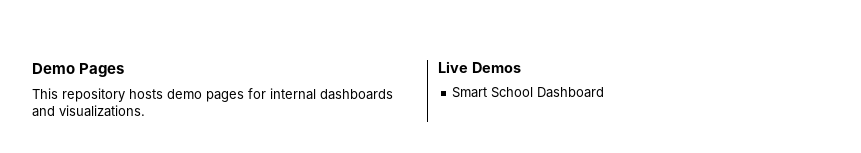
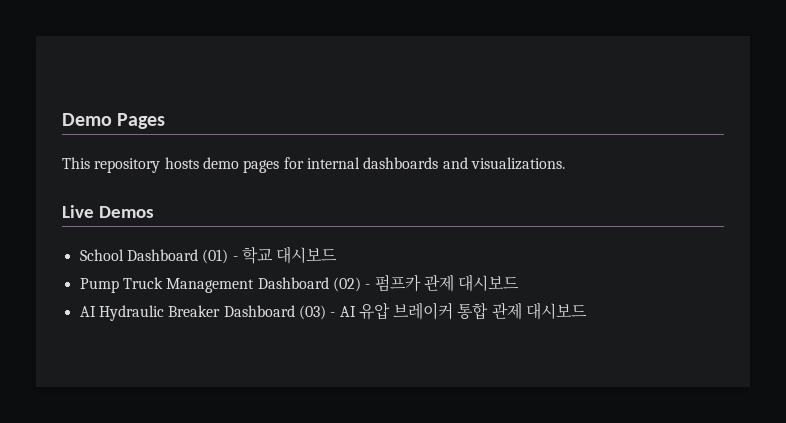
- Smart School Dashboard
+ School Dashboard (01) - 학교 대시보드
+ Pump Truck Management Dashboard (02) - 펌프카 관제 대시보드
+ AI Hydraulic Breaker Dashboard (03) - AI 유압 브레이커 통합 관제 대시보드

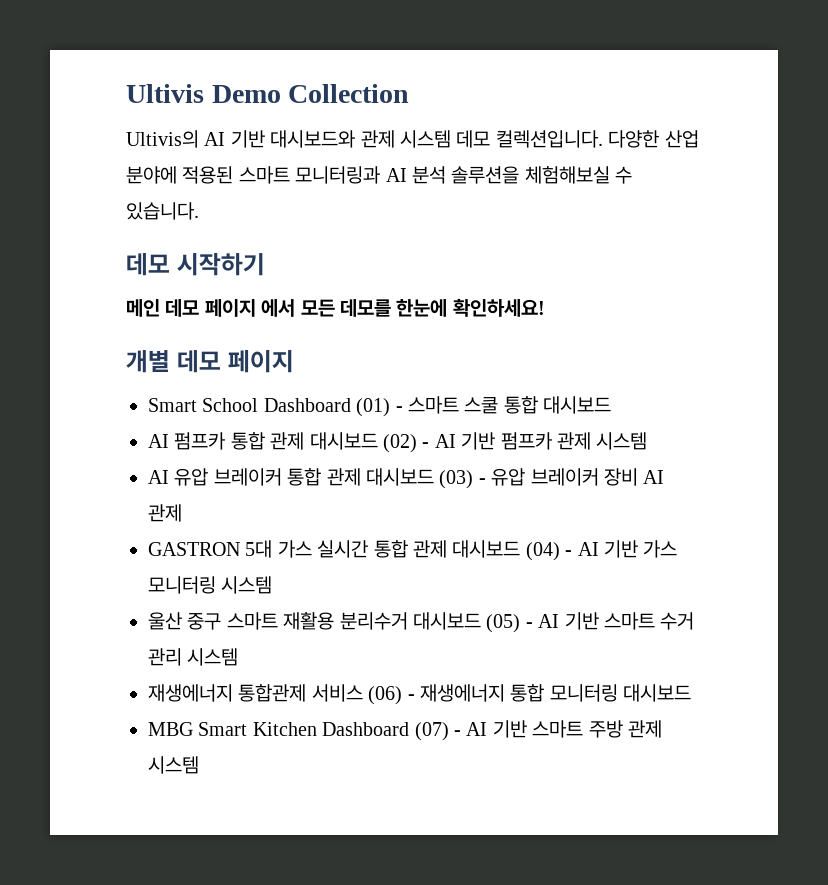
- Demo Pages
- This repository hosts demo pages for internal dashboards and visualizations.
- Live Demos
- School Dashboard (01) - 학교 대시보드
- Pump Truck Management Dashboard (02) - 펌프카 관제 대시보드
- AI Hydraulic Breaker Dashboard (03) - AI 유압 브레이커 통합 관제 대시보드
+ Ultivis Demo Collection
+ Ultivis의 AI 기반 대시보드와 관제 시스템 데모 컬렉션입니다. 다양한 산업 분야에 적용된 스마트 모니터링과 AI 분석 솔루션을 체험해보실 수 있습니다.
+ 데모 시작하기
+ 메인 데모 페이지 에서 모든 데모를 한눈에 확인하세요!
+ 개별 데모 페이지
+ Smart School Dashboard (01) - 스마트 스쿨 통합 대시보드
+ AI 펌프카 통합 관제 대시보드 (02) - AI 기반 펌프카 관제 시스템
+ AI 유압 브레이커 통합 관제 대시보드 (03) - 유압 브레이커 장비 AI 관제
+ GASTRON 5대 가스 실시간 통합 관제 대시보드 (04) - AI 기반 가스 모니터링 시스템
+ 울산 중구 스마트 재활용 분리수거 대시보드 (05) - AI 기반 스마트 수거 관리 시스템
+ 재생에너지 통합관제 서비스 (06) - 재생에너지 통합 모니터링 대시보드
+ MBG Smart Kitchen Dashboard (07) - AI 기반 스마트 주방 관제 시스템

